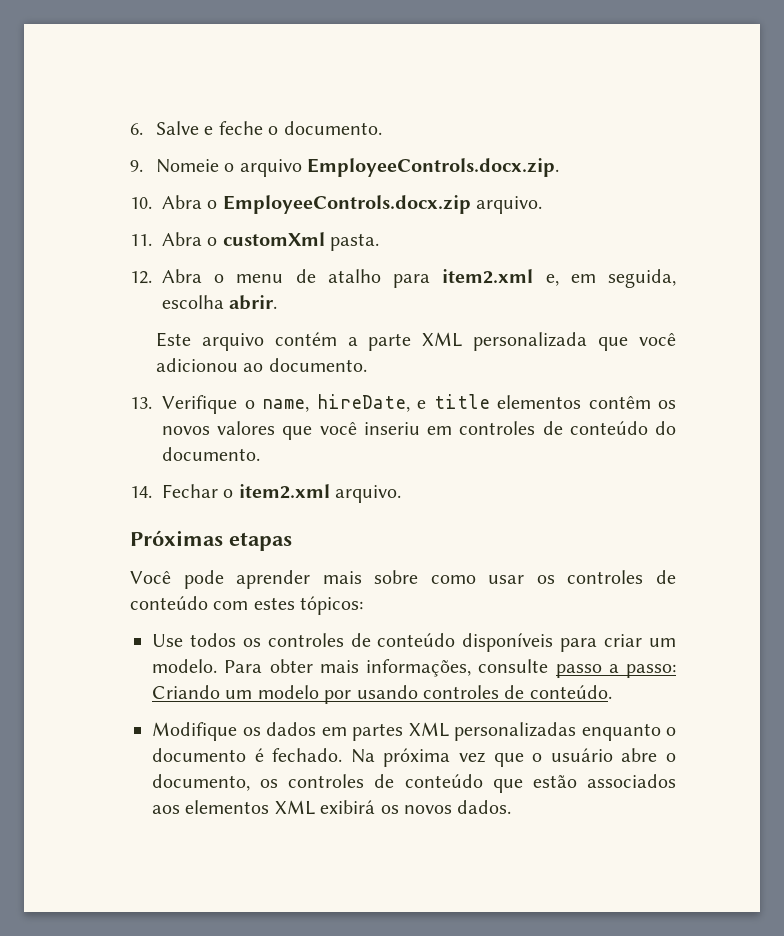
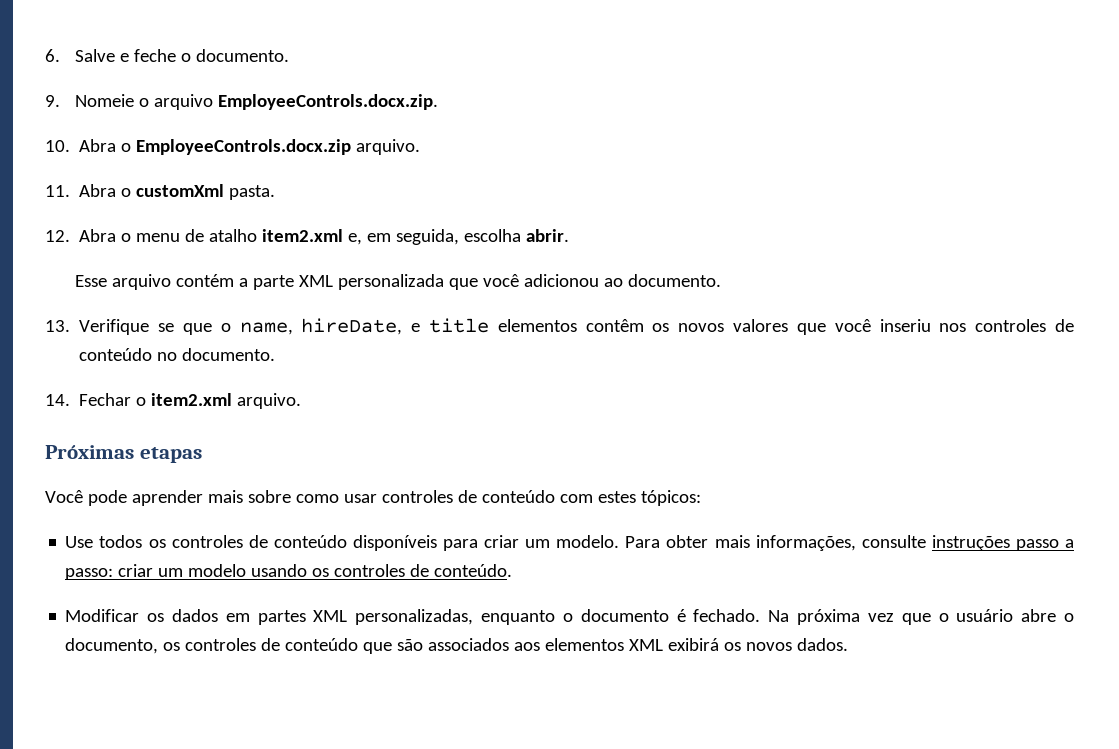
- 12. Abra o menu de atalho para item2.xml e, em seguida, escolha abrir.
+ 12. Abra o menu de atalho item2.xml e, em seguida, escolha abrir.
- Este arquivo contém a parte XML personalizada que você adicionou ao documento.
+ Esse arquivo contém a parte XML personalizada que você adicionou ao documento.
- 13. Verifique o name, hireDate, e title elementos contêm os novos valores que você inseriu em controles de conteúdo do documento.
+ 13. Verifique se que o name, hireDate, e title elementos contêm os novos valores que você inseriu nos controles de conteúdo no documento.
- Você pode aprender mais sobre como usar os controles de conteúdo com estes tópicos:
+ Você pode aprender mais sobre como usar controles de conteúdo com estes tópicos:
- Para obter mais informações, consulte passo a passo: Criando um modelo por usando controles de conteúdo.
+ Para obter mais informações, consulte instruções passo a passo: criar um modelo usando os controles de conteúdo.
- Modifique os dados em partes XML personalizadas enquanto o documento é fechado.
+ Modificar os dados em partes XML personalizadas, enquanto o documento é fechado.
- Na próxima vez que o usuário abre o documento, os controles de conteúdo que estão associados aos elementos XML exibirá os novos dados.
+ Na próxima vez que o usuário abre o documento, os controles de conteúdo que são associados aos elementos XML exibirá os novos dados.

